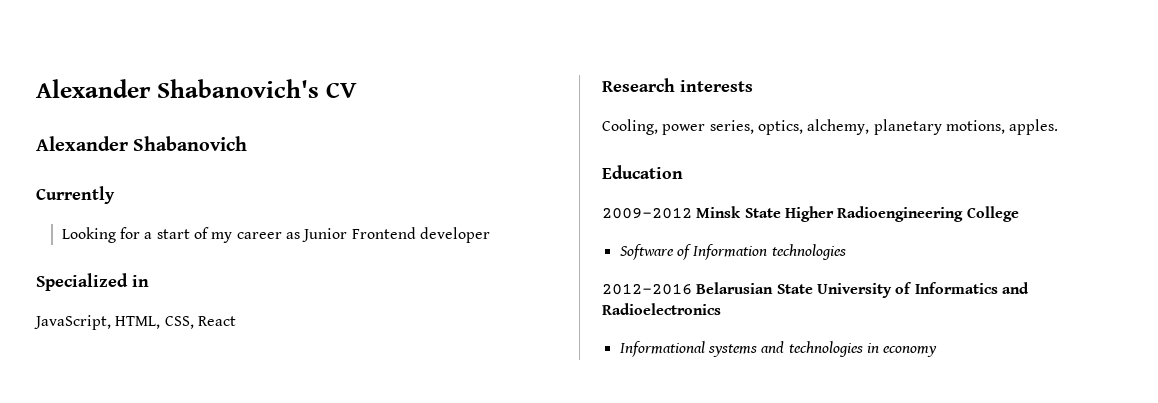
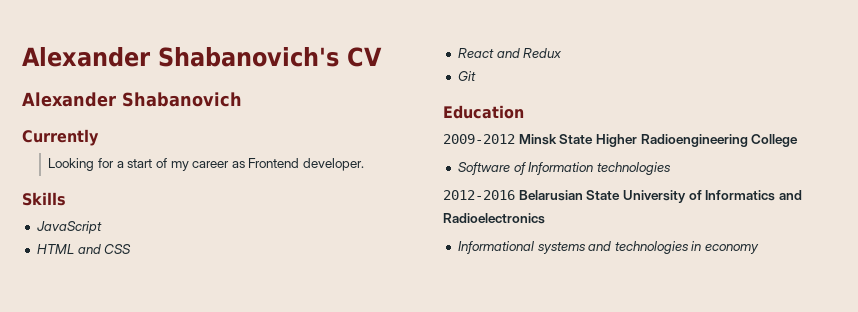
- Looking for a start of my career as Junior Frontend developer
- Specialized in
- JavaScript, HTML, CSS, React
- Research interests
- Cooling, power series, optics, alchemy, planetary motions, apples.
+ Looking for a start of my career as Frontend developer.
+ Skills
+ JavaScript
+ HTML and CSS
+ React and Redux
+ Git

